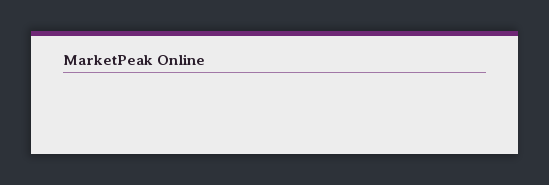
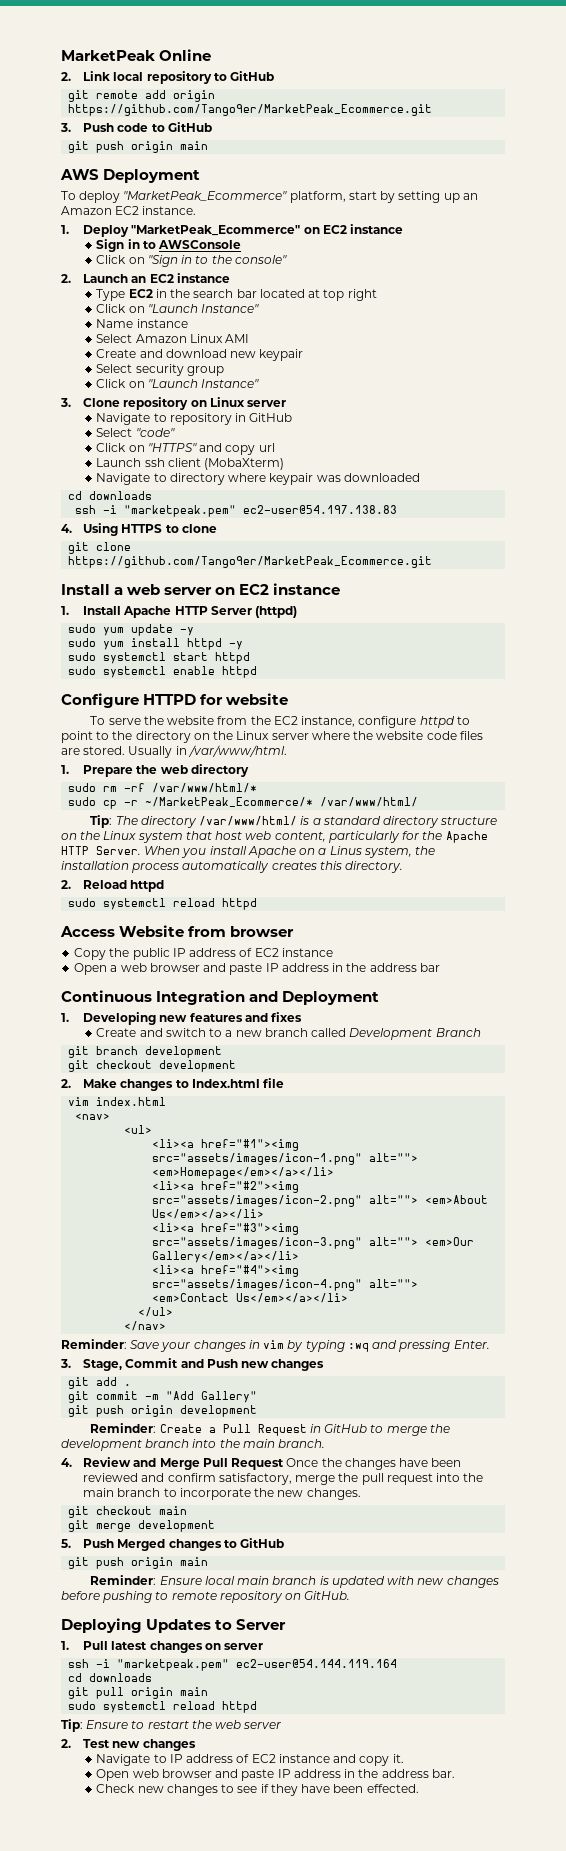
+ 2. Link local repository to GitHub
+ git remote add origin https://github.com/Tango9er/MarketPeak_Ecommerce.git
+ 3. Push code to GitHub
+ git push origin main
+ AWS Deployment
+ To deploy "MarketPeak_Ecommerce" platform, start by setting up an Amazon EC2 instance.
+ 1. Deploy "MarketPeak_Ecommerce" on EC2 instance
+ Sign in to AWSConsole
+ Click on "Sign in to the console"
+ 2. Launch an EC2 instance
+ Type EC2 in the search bar located at top right
+ Click on "Launch Instance"
+ Name instance
+ Select Amazon Linux AMI
+ Create and download new keypair
+ Select security group
+ Click on "Launch Instance"
+ 3. Clone repository on Linux server
+ Navigate to repository in GitHub
+ Select "code"
+ Click on "HTTPS" and copy url
+ Launch ssh client (MobaXterm)
+ Navigate to directory where keypair was downloaded
+ cd downloads
+ ssh -i "marketpeak.pem" ec2-user@54.197.138.83
+ 4. Using HTTPS to clone
+ git clone https://github.com/Tango9er/MarketPeak_Ecommerce.git
+ Install a web server on EC2 instance
+ 1. Install Apache HTTP Server (httpd)
+ sudo yum update -y
+ sudo yum install httpd -y
+ sudo systemctl start httpd
+ sudo systemctl enable httpd
+ Configure HTTPD for website
+ To serve the website from the EC2 instance, configure httpd to point to the directory on the Linux server where the website code files are stored. Usually in /var/www/html.
+ 1. Prepare the web directory
+ sudo rm -rf /var/www/html/*
+ sudo cp -r ~/MarketPeak_Ecommerce/* /var/www/html/
+ Tip: The directory /var/www/html/ is a standard directory structure on the Linux system that host web content, particularly for the Apache HTTP Server. When you install Apache on a Linus system, the installation process automatically creates this directory.
+ 2. Reload httpd
+ sudo systemctl reload httpd
+ Access Website from browser
+ Copy the public IP address of EC2 instance
+ Open a web browser and paste IP address in the address bar
+ Continuous Integration and Deployment
+ 1. Developing new features and fixes
+ Create and switch to a new branch called Development Branch
+ git branch development
+ git checkout development
+ 2. Make changes to Index.html file
+ vim index.html
+ <nav>
+ <ul>
+ <li><a href="#1"><img src="assets/images/icon-1.png" alt=""> <em>Homepage</em></a></li>
+ <li><a href="#2"><img src="assets/images/icon-2.png" alt=""> <em>About Us</em></a></li>
+ <li><a href="#3"><img src="assets/images/icon-3.png" alt=""> <em>Our Gallery</em></a></li>
+ <li><a href="#4"><img src="assets/images/icon-4.png" alt=""> <em>Contact Us</em></a></li>
+ </ul>
+ </nav>
+ Reminder: Save your changes in vim by typing :wq and pressing Enter.
+ 3. Stage, Commit and Push new changes
+ git add .
+ git commit -m "Add Gallery"
+ git push origin development
+ Reminder: Create a Pull Request in GitHub to merge the development branch into the main branch.
+ 4. Review and Merge Pull Request Once the changes have been reviewed and confirm satisfactory, merge the pull request into the main branch to incorporate the new changes.
+ git checkout main
+ git merge development
+ 5. Push Merged changes to GitHub
+ git push origin main
+ Reminder: Ensure local main branch is updated with new changes before pushing to remote repository on GitHub.
+ Deploying Updates to Server
+ 1. Pull latest changes on server
+ ssh -i "marketpeak.pem" ec2-user@54.144.119.164
+ cd downloads
+ git pull origin main
+ sudo systemctl reload httpd
+ Tip: Ensure to restart the web server
+ 2. Test new changes
+ Navigate to IP address of EC2 instance and copy it.
+ Open web browser and paste IP address in the address bar.
+ Check new changes to see if they have been effected.

